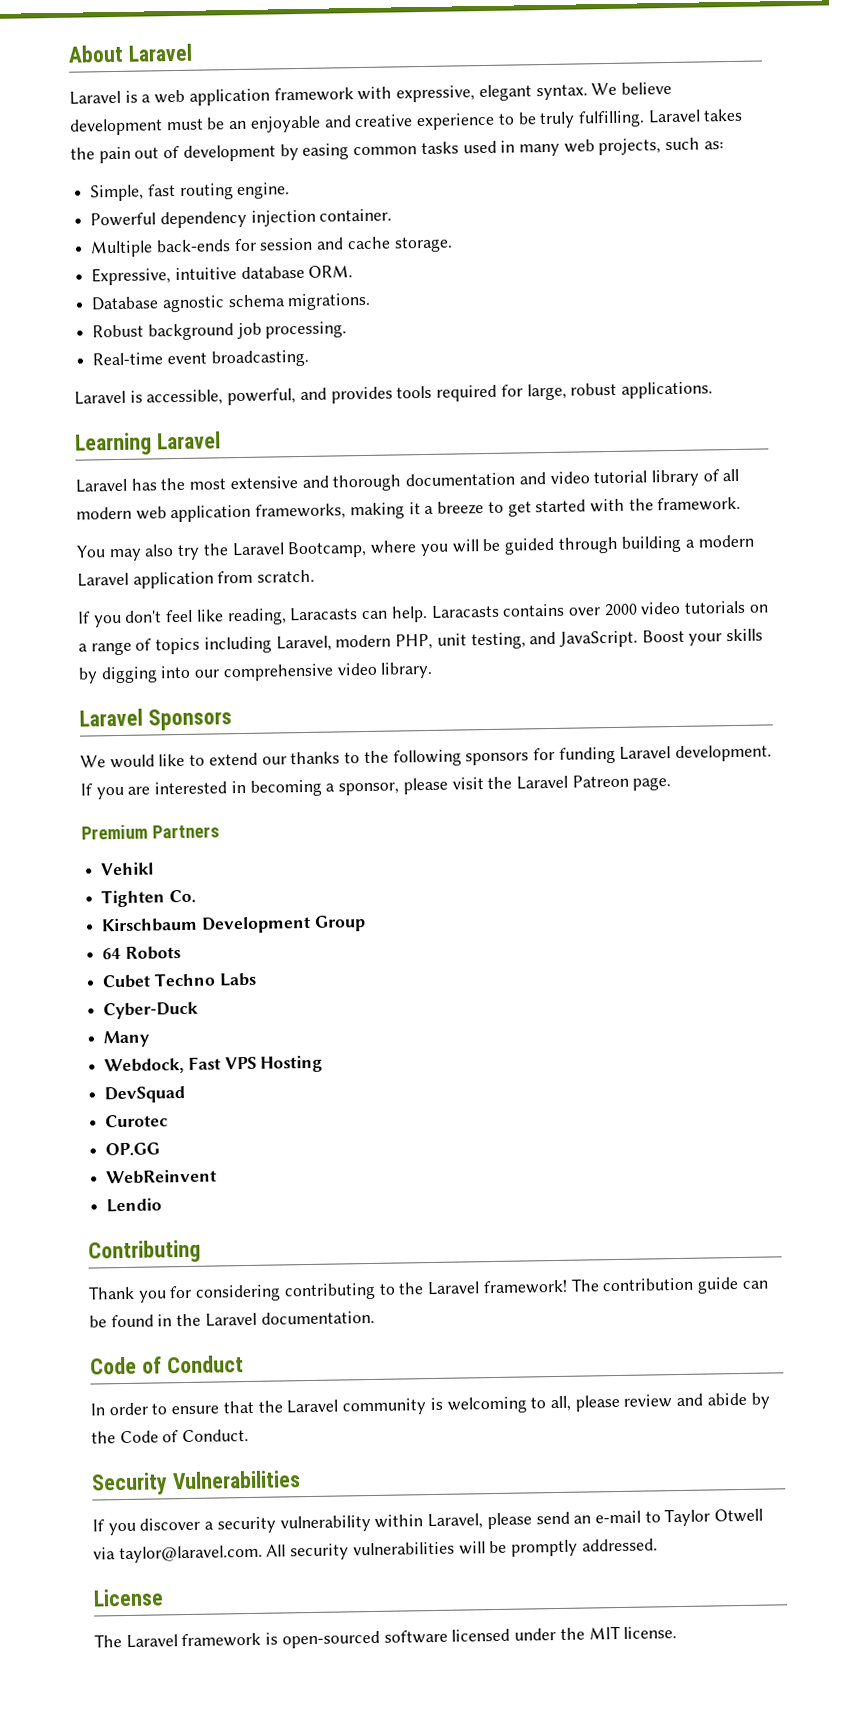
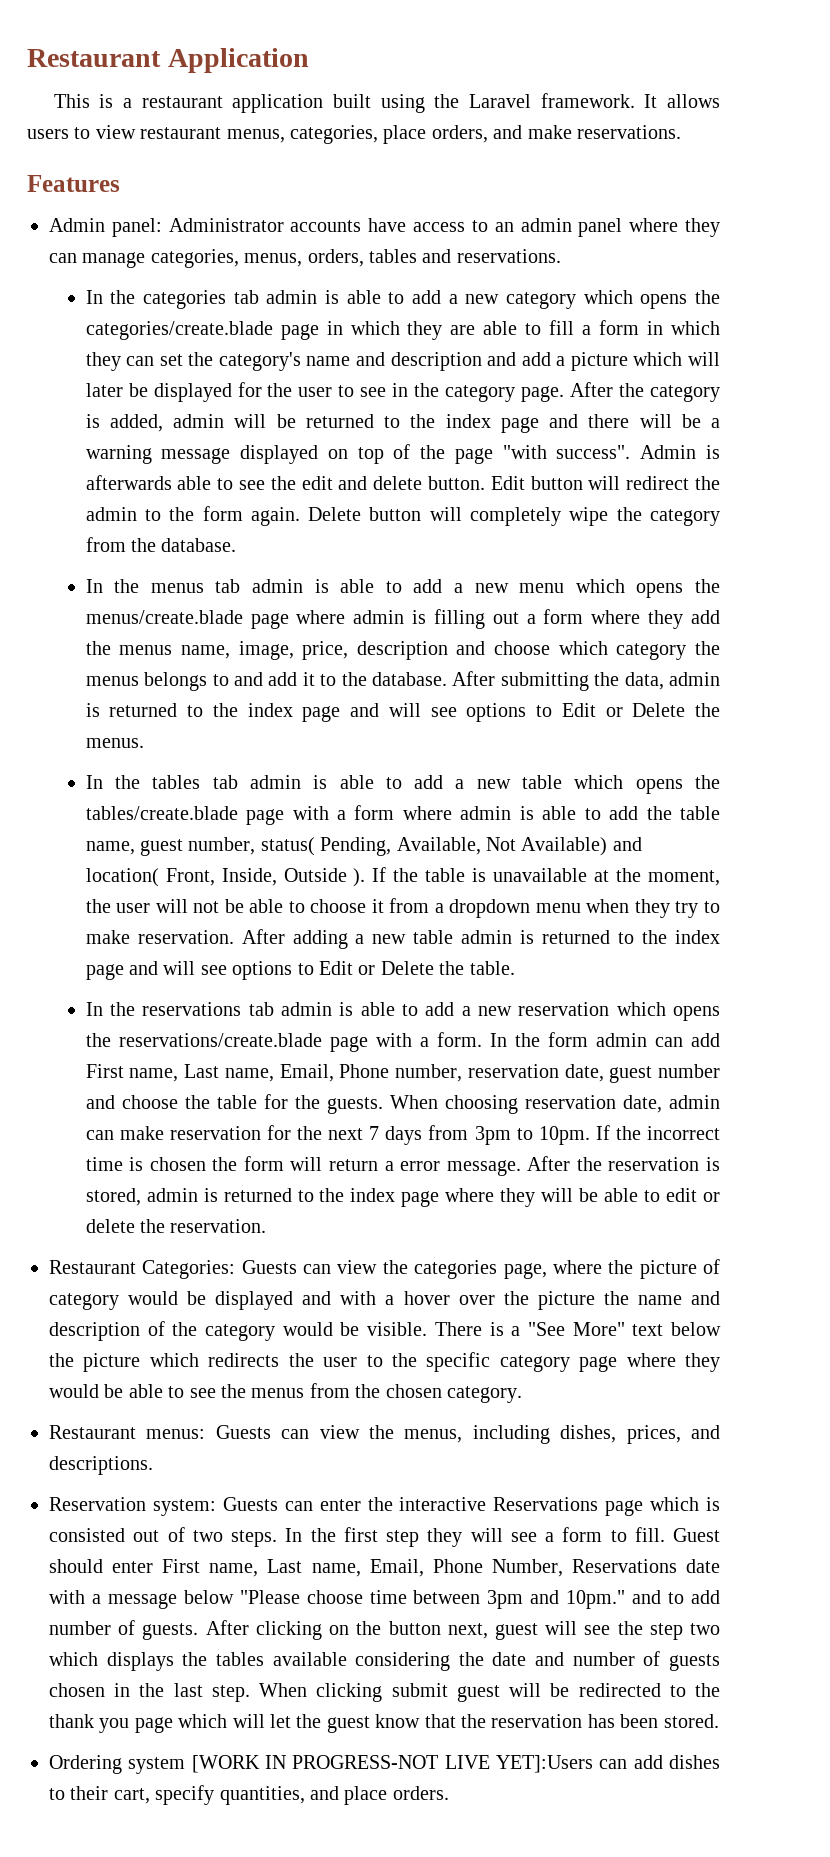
- About Laravel
- Laravel is a web application framework with expressive, elegant syntax. We believe development must be an enjoyable and creative experience to be truly fulfilling. Laravel takes the pain out of development by easing common tasks used in many web projects, such as:
- Simple, fast routing engine.
- Powerful dependency injection container.
- Multiple back-ends for session and cache storage.
- Expressive, intuitive database ORM.
- Database agnostic schema migrations.
- Robust background job processing.
- Real-time event broadcasting.
- Laravel is accessible, powerful, and provides tools required for large, robust applications.
- Learning Laravel
- Laravel has the most extensive and thorough documentation and video tutorial library of all modern web application frameworks, making it a breeze to get started with the framework.
- You may also try the Laravel Bootcamp, where you will be guided through building a modern Laravel application from scratch.
- If you don't feel like reading, Laracasts can help. Laracasts contains over 2000 video tutorials on a range of topics including Laravel, modern PHP, unit testing, and JavaScript. Boost your skills by digging into our comprehensive video library.
- Laravel Sponsors
- We would like to extend our thanks to the following sponsors for funding Laravel development. If you are interested in becoming a sponsor, please visit the Laravel Patreon page.
- Premium Partners
- Vehikl
- Tighten Co.
- Kirschbaum Development Group
- 64 Robots
- Cubet Techno Labs
- Cyber-Duck
- Many
- Webdock, Fast VPS Hosting
- DevSquad
- Curotec
- OP.GG
- WebReinvent
- Lendio
- Contributing
- Thank you for considering contributing to the Laravel framework! The contribution guide can be found in the Laravel documentation.
- Code of Conduct
- In order to ensure that the Laravel community is welcoming to all, please review and abide by the Code of Conduct.
- Security Vulnerabilities
- If you discover a security vulnerability within Laravel, please send an e-mail to Taylor Otwell via taylor@laravel.com. All security vulnerabilities will be promptly addressed.
- License
- The Laravel framework is open-sourced software licensed under the MIT license.
+ Restaurant Application
+ This is a restaurant application built using the Laravel framework. It allows users to view restaurant menus, categories, place orders, and make reservations.
+ Features
+ Admin panel: Administrator accounts have access to an admin panel where they can manage categories, menus, orders, tables and reservations.
+ In the categories tab admin is able to add a new category which opens the categories/create.blade page in which they are able to fill a form in which they can set the category's name and description and add a picture which will later be displayed for the user to see in the category page. After the category is added, admin will be returned to the index page and there will be a warning message displayed on top of the page "with success". Admin is afterwards able to see the edit and delete button. Edit button will redirect the admin to the form again. Delete button will completely wipe the category from the database.
+ In the menus tab admin is able to add a new menu which opens the menus/create.blade page where admin is filling out a form where they add the menus name, image, price, description and choose which category the menus belongs to and add it to the database. After submitting the data, admin is returned to the index page and will see options to Edit or Delete the menus.
+ In the tables tab admin is able to add a new table which opens the tables/create.blade page with a form where admin is able to add the table name, guest number, status( Pending, Available, Not Available) and location( Front, Inside, Outside ). If the table is unavailable at the moment, the user will not be able to choose it from a dropdown menu when they try to make reservation. After adding a new table admin is returned to the index page and will see options to Edit or Delete the table.
+ In the reservations tab admin is able to add a new reservation which opens the reservations/create.blade page with a form. In the form admin can add First name, Last name, Email, Phone number, reservation date, guest number and choose the table for the guests. When choosing reservation date, admin can make reservation for the next 7 days from 3pm to 10pm. If the incorrect time is chosen the form will return a error message. After the reservation is stored, admin is returned to the index page where they will be able to edit or delete the reservation.
+ Restaurant Categories: Guests can view the categories page, where the picture of category would be displayed and with a hover over the picture the name and description of the category would be visible. There is a "See More" text below the picture which redirects the user to the specific category page where they would be able to see the menus from the chosen category.
+ Restaurant menus: Guests can view the menus, including dishes, prices, and descriptions.
+ Reservation system: Guests can enter the interactive Reservations page which is consisted out of two steps. In the first step they will see a form to fill. Guest should enter First name, Last name, Email, Phone Number, Reservations date with a message below "Please choose time between 3pm and 10pm." and to add number of guests. After clicking on the button next, guest will see the step two which displays the tables available considering the date and number of guests chosen in the last step. When clicking submit guest will be redirected to the thank you page which will let the guest know that the reservation has been stored.
+ Ordering system [WORK IN PROGRESS-NOT LIVE YET]:Users can add dishes to their cart, specify quantities, and place orders.

